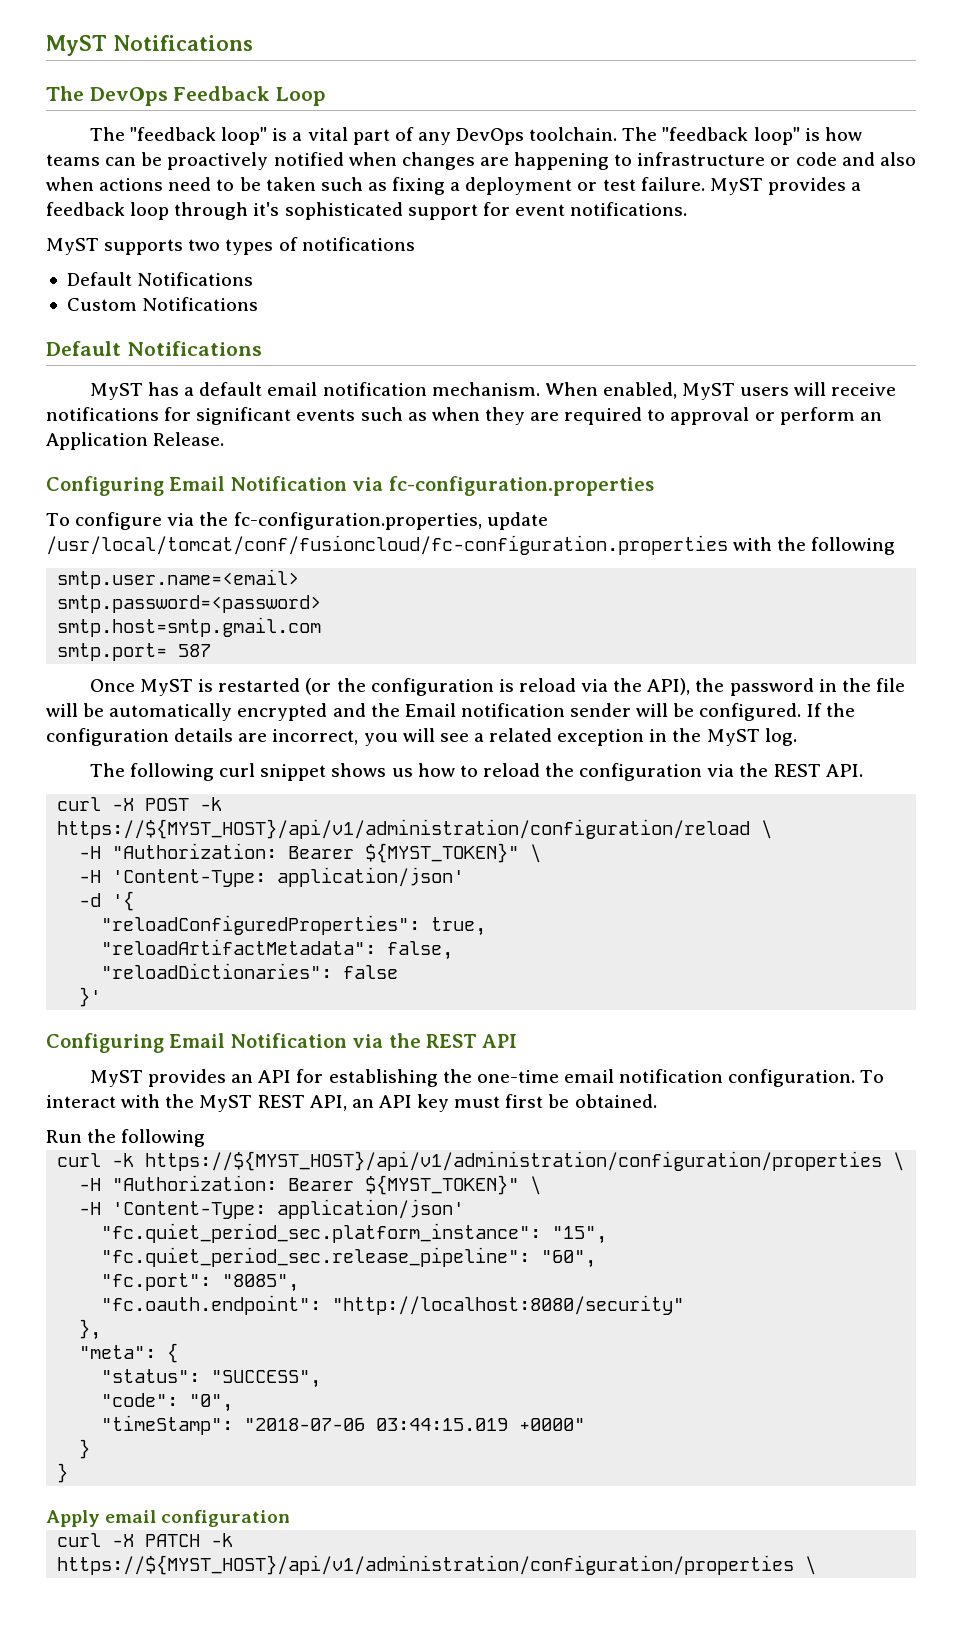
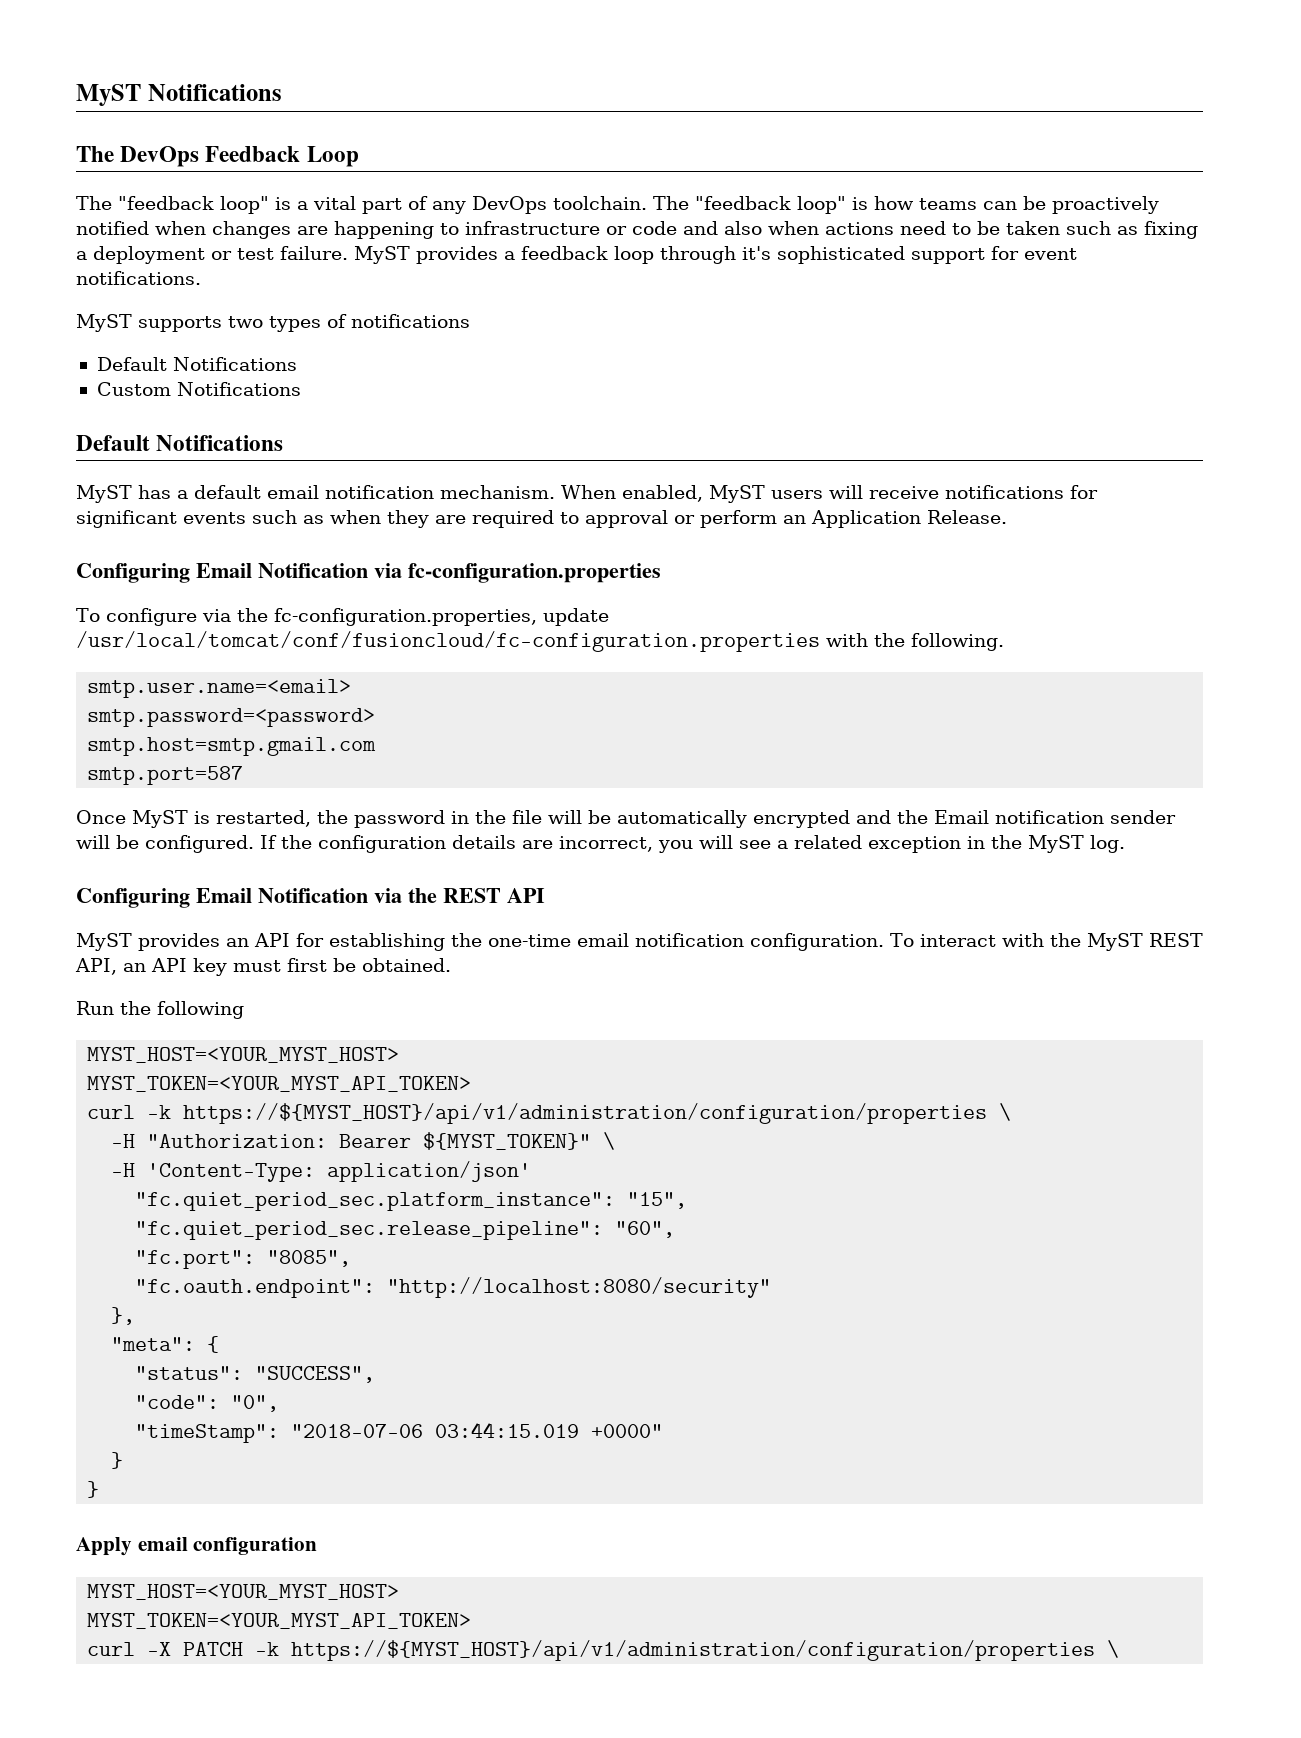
- To configure via the fc-configuration.properties, update /usr/local/tomcat/conf/fusioncloud/fc-configuration.properties with the following
+ To configure via the fc-configuration.properties, update /usr/local/tomcat/conf/fusioncloud/fc-configuration.properties with the following.
- smtp.port= 587
+ smtp.port=587
- Once MyST is restarted (or the configuration is reload via the API), the password in the file will be automatically encrypted and the Email notification sender will be configured.
+ Once MyST is restarted, the password in the file will be automatically encrypted and the Email notification sender will be configured.
- The following curl snippet shows us how to reload the configuration via the REST API.
- curl -X POST -k https://${MYST_HOST}/api/v1/administration/configuration/reload \
- -H "Authorization: Bearer ${MYST_TOKEN}" \
- -H 'Content-Type: application/json'
- -d '{
- "reloadConfiguredProperties": true,
- "reloadArtifactMetadata": false,
- "reloadDictionaries": false
- }'
  Run the following
+ MYST_HOST=<YOUR_MYST_HOST>
+ MYST_TOKEN=<YOUR_MYST_API_TOKEN>
  Apply email configuration
+ MYST_HOST=<YOUR_MYST_HOST>
+ MYST_TOKEN=<YOUR_MYST_API_TOKEN>

